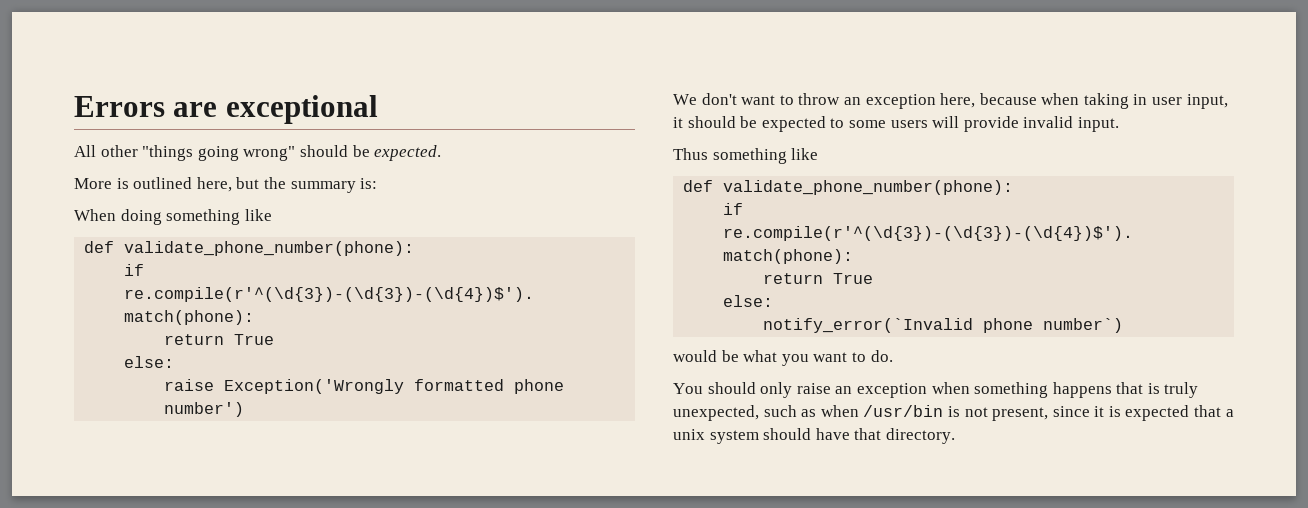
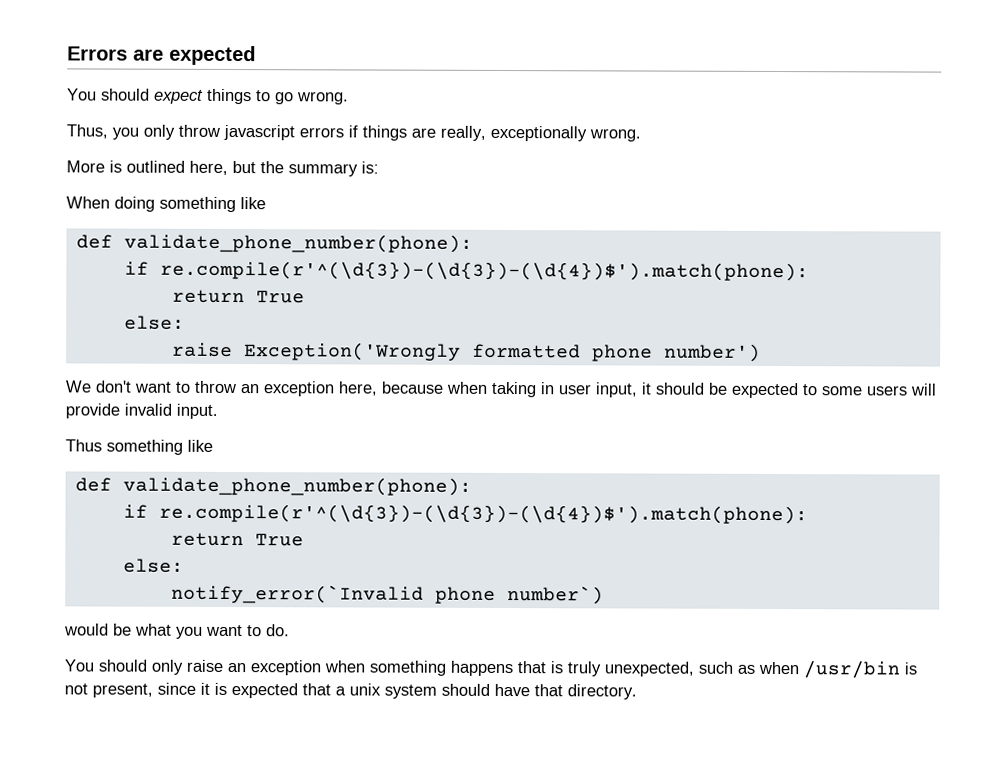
- Errors are exceptional
- All other "things going wrong" should be expected.
+ Errors are expected
+ You should expect things to go wrong.
+ Thus, you only throw javascript errors if things are really, exceptionally wrong.

